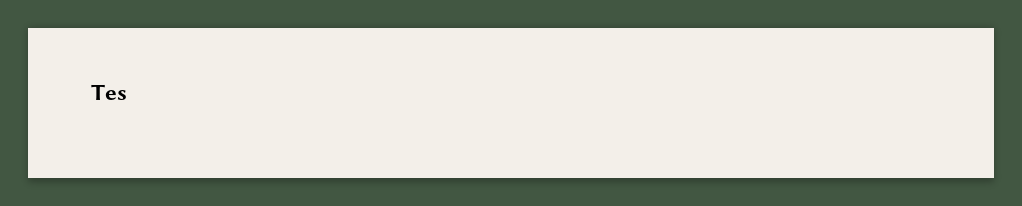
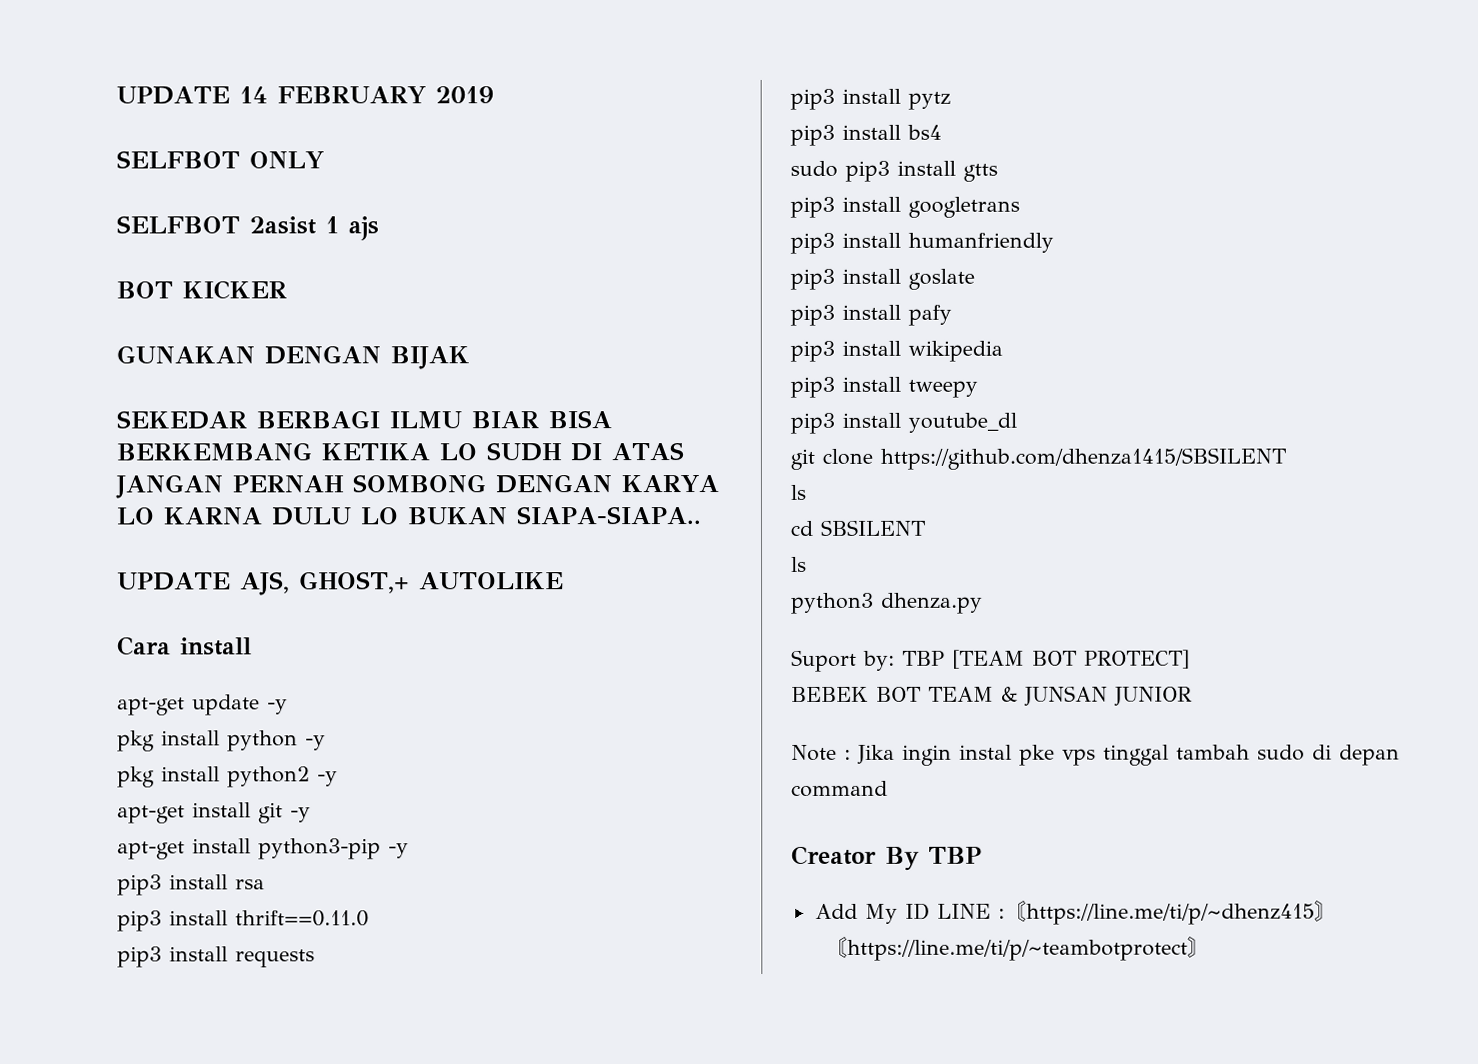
- Tes
+ UPDATE 14 FEBRUARY 2019
+ SELFBOT ONLY
+ SELFBOT 2asist 1 ajs
+ BOT KICKER
+ GUNAKAN DENGAN BIJAK
+ SEKEDAR BERBAGI ILMU BIAR BISA BERKEMBANG KETIKA LO SUDH DI ATAS JANGAN PERNAH SOMBONG DENGAN KARYA LO KARNA DULU LO BUKAN SIAPA-SIAPA..
+ UPDATE AJS, GHOST,+ AUTOLIKE
+ Cara install
+ apt-get update -y
+ pkg install python -y
+ pkg install python2 -y
+ apt-get install git -y
+ apt-get install python3-pip -y
+ pip3 install rsa
+ pip3 install thrift==0.11.0
+ pip3 install requests
+ pip3 install pytz
+ pip3 install bs4
+ sudo pip3 install gtts
+ pip3 install googletrans
+ pip3 install humanfriendly
+ pip3 install goslate
+ pip3 install pafy
+ pip3 install wikipedia
+ pip3 install tweepy
+ pip3 install youtube_dl
+ git clone https://github.com/dhenza1415/SBSILENT
+ ls
+ cd SBSILENT
+ ls
+ python3 dhenza.py
+ Suport by: TBP [TEAM BOT PROTECT]
+ BEBEK BOT TEAM & JUNSAN JUNIOR
+ Note : Jika ingin instal pke vps tinggal tambah sudo di depan command
+ Creator By TBP
+ Add My ID LINE :〘https://line.me/ti/p/~dhenz415〙
+ 〘https://line.me/ti/p/~teambotprotect〙

